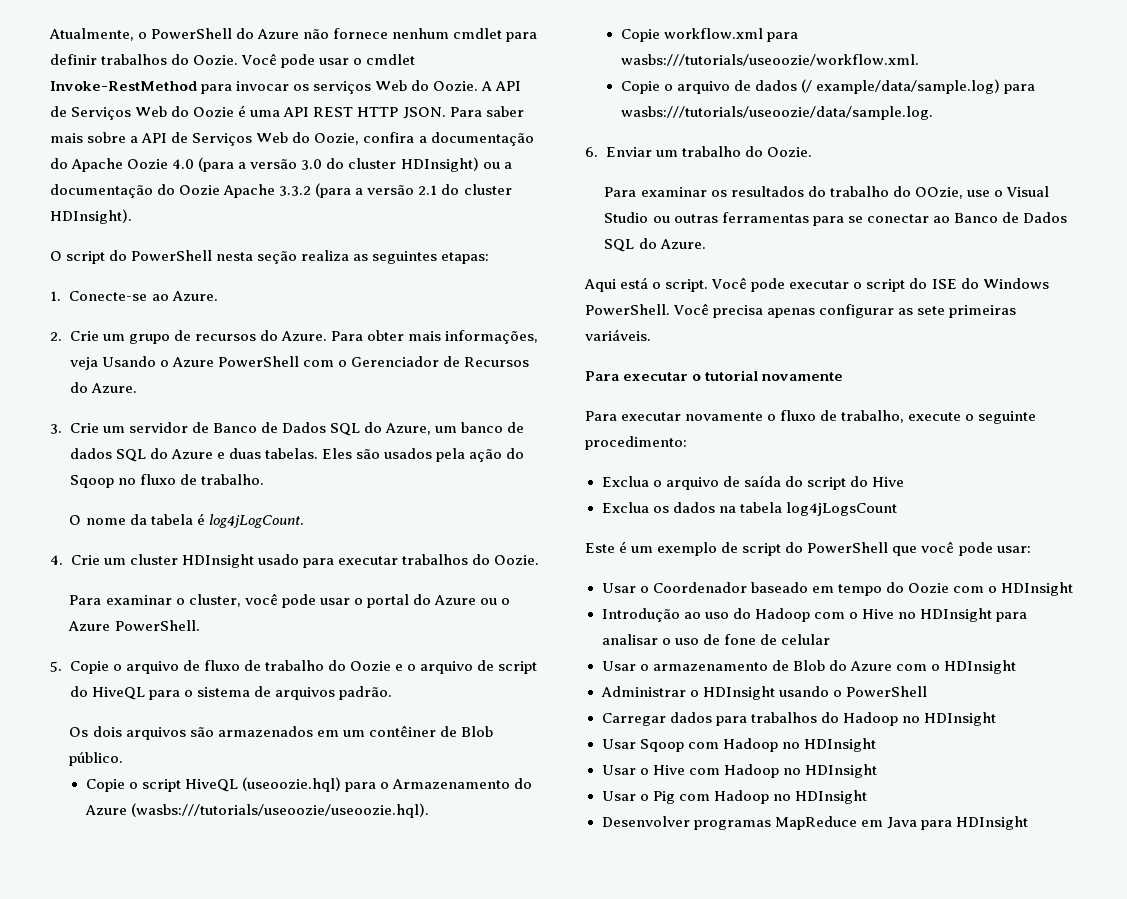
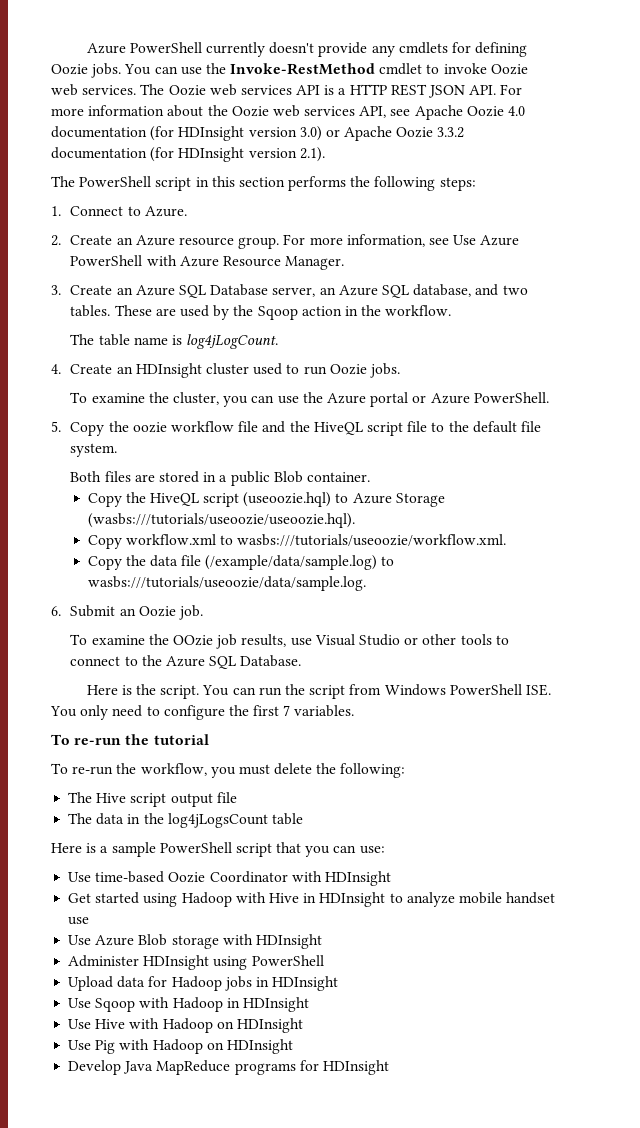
- Atualmente, o PowerShell do Azure não fornece nenhum cmdlet para definir trabalhos do Oozie. Você pode usar o cmdlet Invoke-RestMethod para invocar os serviços Web do Oozie. A API de Serviços Web do Oozie é uma API REST HTTP JSON. Para saber mais sobre a API de Serviços Web do Oozie, confira a documentação do Apache Oozie 4.0 (para a versão 3.0 do cluster HDInsight) ou a documentação do Oozie Apache 3.3.2 (para a versão 2.1 do cluster HDInsight).
- O script do PowerShell nesta seção realiza as seguintes etapas:
+ Azure PowerShell currently doesn't provide any cmdlets for defining Oozie jobs. You can use the Invoke-RestMethod cmdlet to invoke Oozie web services. The Oozie web services API is a HTTP REST JSON API. For more information about the Oozie web services API, see Apache Oozie 4.0 documentation (for HDInsight version 3.0) or Apache Oozie 3.3.2 documentation (for HDInsight version 2.1).
+ The PowerShell script in this section performs the following steps:
- 1. Conecte-se ao Azure.
+ 1. Connect to Azure.
- 2. Crie um grupo de recursos do Azure. Para obter mais informações, veja Usando o Azure PowerShell com o Gerenciador de Recursos do Azure.
- 3. Crie um servidor de Banco de Dados SQL do Azure, um banco de dados SQL do Azure e duas tabelas. Eles são usados pela ação do Sqoop no fluxo de trabalho.
- O nome da tabela é log4jLogCount.
- 4. Crie um cluster HDInsight usado para executar trabalhos do Oozie.
- Para examinar o cluster, você pode usar o portal do Azure ou o Azure PowerShell.
- 5. Copie o arquivo de fluxo de trabalho do Oozie e o arquivo de script do HiveQL para o sistema de arquivos padrão.
- Os dois arquivos são armazenados em um contêiner de Blob público.
- Copie o script HiveQL (useoozie.hql) para o Armazenamento do Azure (wasbs:///tutorials/useoozie/useoozie.hql).
- Copie workflow.xml para wasbs:///tutorials/useoozie/workflow.xml.
- Copie o arquivo de dados (/ example/data/sample.log) para wasbs:///tutorials/useoozie/data/sample.log.
- 6. Enviar um trabalho do Oozie.
- Para examinar os resultados do trabalho do OOzie, use o Visual Studio ou outras ferramentas para se conectar ao Banco de Dados SQL do Azure.
- Aqui está o script. Você pode executar o script do ISE do Windows PowerShell. Você precisa apenas configurar as sete primeiras variáveis.
- Para executar o tutorial novamente
- Para executar novamente o fluxo de trabalho, execute o seguinte procedimento:
- Exclua o arquivo de saída do script do Hive
- Exclua os dados na tabela log4jLogsCount
- Este é um exemplo de script do PowerShell que você pode usar:
- Usar o Coordenador baseado em tempo do Oozie com o HDInsight
- Introdução ao uso do Hadoop com o Hive no HDInsight para analisar o uso de fone de celular
- Usar o armazenamento de Blob do Azure com o HDInsight
- Administrar o HDInsight usando o PowerShell
- Carregar dados para trabalhos do Hadoop no HDInsight
- Usar Sqoop com Hadoop no HDInsight
- Usar o Hive com Hadoop no HDInsight
- Usar o Pig com Hadoop no HDInsight
- Desenvolver programas MapReduce em Java para HDInsight
+ 2. Create an Azure resource group. For more information, see Use Azure PowerShell with Azure Resource Manager.
+ 3. Create an Azure SQL Database server, an Azure SQL database, and two tables. These are used by the Sqoop action in the workflow.
+ The table name is log4jLogCount.
+ 4. Create an HDInsight cluster used to run Oozie jobs.
+ To examine the cluster, you can use the Azure portal or Azure PowerShell.
+ 5. Copy the oozie workflow file and the HiveQL script file to the default file system.
+ Both files are stored in a public Blob container.
+ Copy the HiveQL script (useoozie.hql) to Azure Storage (wasbs:///tutorials/useoozie/useoozie.hql).
+ Copy workflow.xml to wasbs:///tutorials/useoozie/workflow.xml.
+ Copy the data file (/example/data/sample.log) to wasbs:///tutorials/useoozie/data/sample.log.
+ 6. Submit an Oozie job.
+ To examine the OOzie job results, use Visual Studio or other tools to connect to the Azure SQL Database.
+ Here is the script. You can run the script from Windows PowerShell ISE. You only need to configure the first 7 variables.
+ To re-run the tutorial
+ To re-run the workflow, you must delete the following:
+ The Hive script output file
+ The data in the log4jLogsCount table
+ Here is a sample PowerShell script that you can use:
+ Use time-based Oozie Coordinator with HDInsight
+ Get started using Hadoop with Hive in HDInsight to analyze mobile handset use
+ Use Azure Blob storage with HDInsight
+ Administer HDInsight using PowerShell
+ Upload data for Hadoop jobs in HDInsight
+ Use Sqoop with Hadoop in HDInsight
+ Use Hive with Hadoop on HDInsight
+ Use Pig with Hadoop on HDInsight
+ Develop Java MapReduce programs for HDInsight

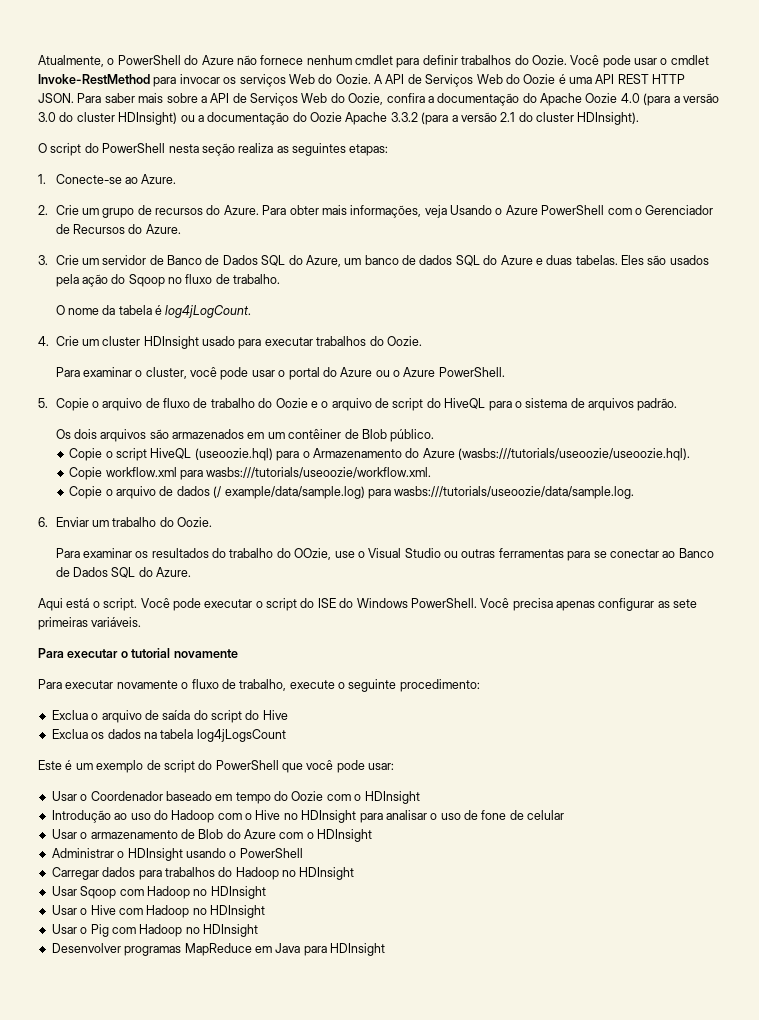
- Azure PowerShell currently doesn't provide any cmdlets for defining Oozie jobs. You can use the Invoke-RestMethod cmdlet to invoke Oozie web services. The Oozie web services API is a HTTP REST JSON API. For more information about the Oozie web services API, see Apache Oozie 4.0 documentation (for HDInsight version 3.0) or Apache Oozie 3.3.2 documentation (for HDInsight version 2.1).
- The PowerShell script in this section performs the following steps:
+ Atualmente, o PowerShell do Azure não fornece nenhum cmdlet para definir trabalhos do Oozie. Você pode usar o cmdlet Invoke-RestMethod para invocar os serviços Web do Oozie. A API de Serviços Web do Oozie é uma API REST HTTP JSON. Para saber mais sobre a API de Serviços Web do Oozie, confira a documentação do Apache Oozie 4.0 (para a versão 3.0 do cluster HDInsight) ou a documentação do Oozie Apache 3.3.2 (para a versão 2.1 do cluster HDInsight).
+ O script do PowerShell nesta seção realiza as seguintes etapas:
- 1. Connect to Azure.
+ 1. Conecte-se ao Azure.
- 2. Create an Azure resource group. For more information, see Use Azure PowerShell with Azure Resource Manager.
- 3. Create an Azure SQL Database server, an Azure SQL database, and two tables. These are used by the Sqoop action in the workflow.
- The table name is log4jLogCount.
- 4. Create an HDInsight cluster used to run Oozie jobs.
- To examine the cluster, you can use the Azure portal or Azure PowerShell.
- 5. Copy the oozie workflow file and the HiveQL script file to the default file system.
- Both files are stored in a public Blob container.
- Copy the HiveQL script (useoozie.hql) to Azure Storage (wasbs:///tutorials/useoozie/useoozie.hql).
- Copy workflow.xml to wasbs:///tutorials/useoozie/workflow.xml.
- Copy the data file (/example/data/sample.log) to wasbs:///tutorials/useoozie/data/sample.log.
- 6. Submit an Oozie job.
- To examine the OOzie job results, use Visual Studio or other tools to connect to the Azure SQL Database.
- Here is the script. You can run the script from Windows PowerShell ISE. You only need to configure the first 7 variables.
- To re-run the tutorial
- To re-run the workflow, you must delete the following:
- The Hive script output file
- The data in the log4jLogsCount table
- Here is a sample PowerShell script that you can use:
- Use time-based Oozie Coordinator with HDInsight
- Get started using Hadoop with Hive in HDInsight to analyze mobile handset use
- Use Azure Blob storage with HDInsight
- Administer HDInsight using PowerShell
- Upload data for Hadoop jobs in HDInsight
- Use Sqoop with Hadoop in HDInsight
- Use Hive with Hadoop on HDInsight
- Use Pig with Hadoop on HDInsight
- Develop Java MapReduce programs for HDInsight
+ 2. Crie um grupo de recursos do Azure. Para obter mais informações, veja Usando o Azure PowerShell com o Gerenciador de Recursos do Azure.
+ 3. Crie um servidor de Banco de Dados SQL do Azure, um banco de dados SQL do Azure e duas tabelas. Eles são usados pela ação do Sqoop no fluxo de trabalho.
+ O nome da tabela é log4jLogCount.
+ 4. Crie um cluster HDInsight usado para executar trabalhos do Oozie.
+ Para examinar o cluster, você pode usar o portal do Azure ou o Azure PowerShell.
+ 5. Copie o arquivo de fluxo de trabalho do Oozie e o arquivo de script do HiveQL para o sistema de arquivos padrão.
+ Os dois arquivos são armazenados em um contêiner de Blob público.
+ Copie o script HiveQL (useoozie.hql) para o Armazenamento do Azure (wasbs:///tutorials/useoozie/useoozie.hql).
+ Copie workflow.xml para wasbs:///tutorials/useoozie/workflow.xml.
+ Copie o arquivo de dados (/ example/data/sample.log) para wasbs:///tutorials/useoozie/data/sample.log.
+ 6. Enviar um trabalho do Oozie.
+ Para examinar os resultados do trabalho do OOzie, use o Visual Studio ou outras ferramentas para se conectar ao Banco de Dados SQL do Azure.
+ Aqui está o script. Você pode executar o script do ISE do Windows PowerShell. Você precisa apenas configurar as sete primeiras variáveis.
+ Para executar o tutorial novamente
+ Para executar novamente o fluxo de trabalho, execute o seguinte procedimento:
+ Exclua o arquivo de saída do script do Hive
+ Exclua os dados na tabela log4jLogsCount
+ Este é um exemplo de script do PowerShell que você pode usar:
+ Usar o Coordenador baseado em tempo do Oozie com o HDInsight
+ Introdução ao uso do Hadoop com o Hive no HDInsight para analisar o uso de fone de celular
+ Usar o armazenamento de Blob do Azure com o HDInsight
+ Administrar o HDInsight usando o PowerShell
+ Carregar dados para trabalhos do Hadoop no HDInsight
+ Usar Sqoop com Hadoop no HDInsight
+ Usar o Hive com Hadoop no HDInsight
+ Usar o Pig com Hadoop no HDInsight
+ Desenvolver programas MapReduce em Java para HDInsight

